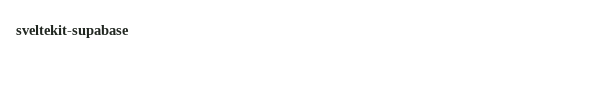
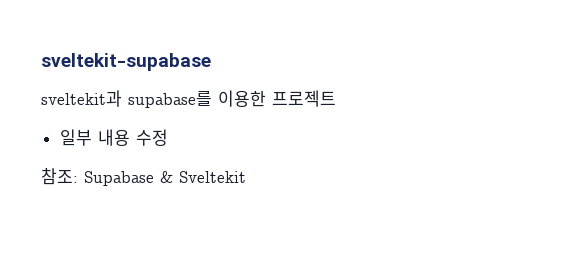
+ sveltekit과 supabase를 이용한 프로젝트
+ 일부 내용 수정
+ 참조: Supabase & Sveltekit

